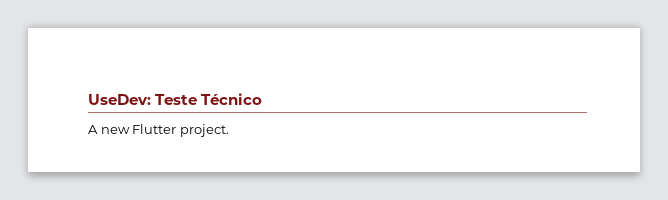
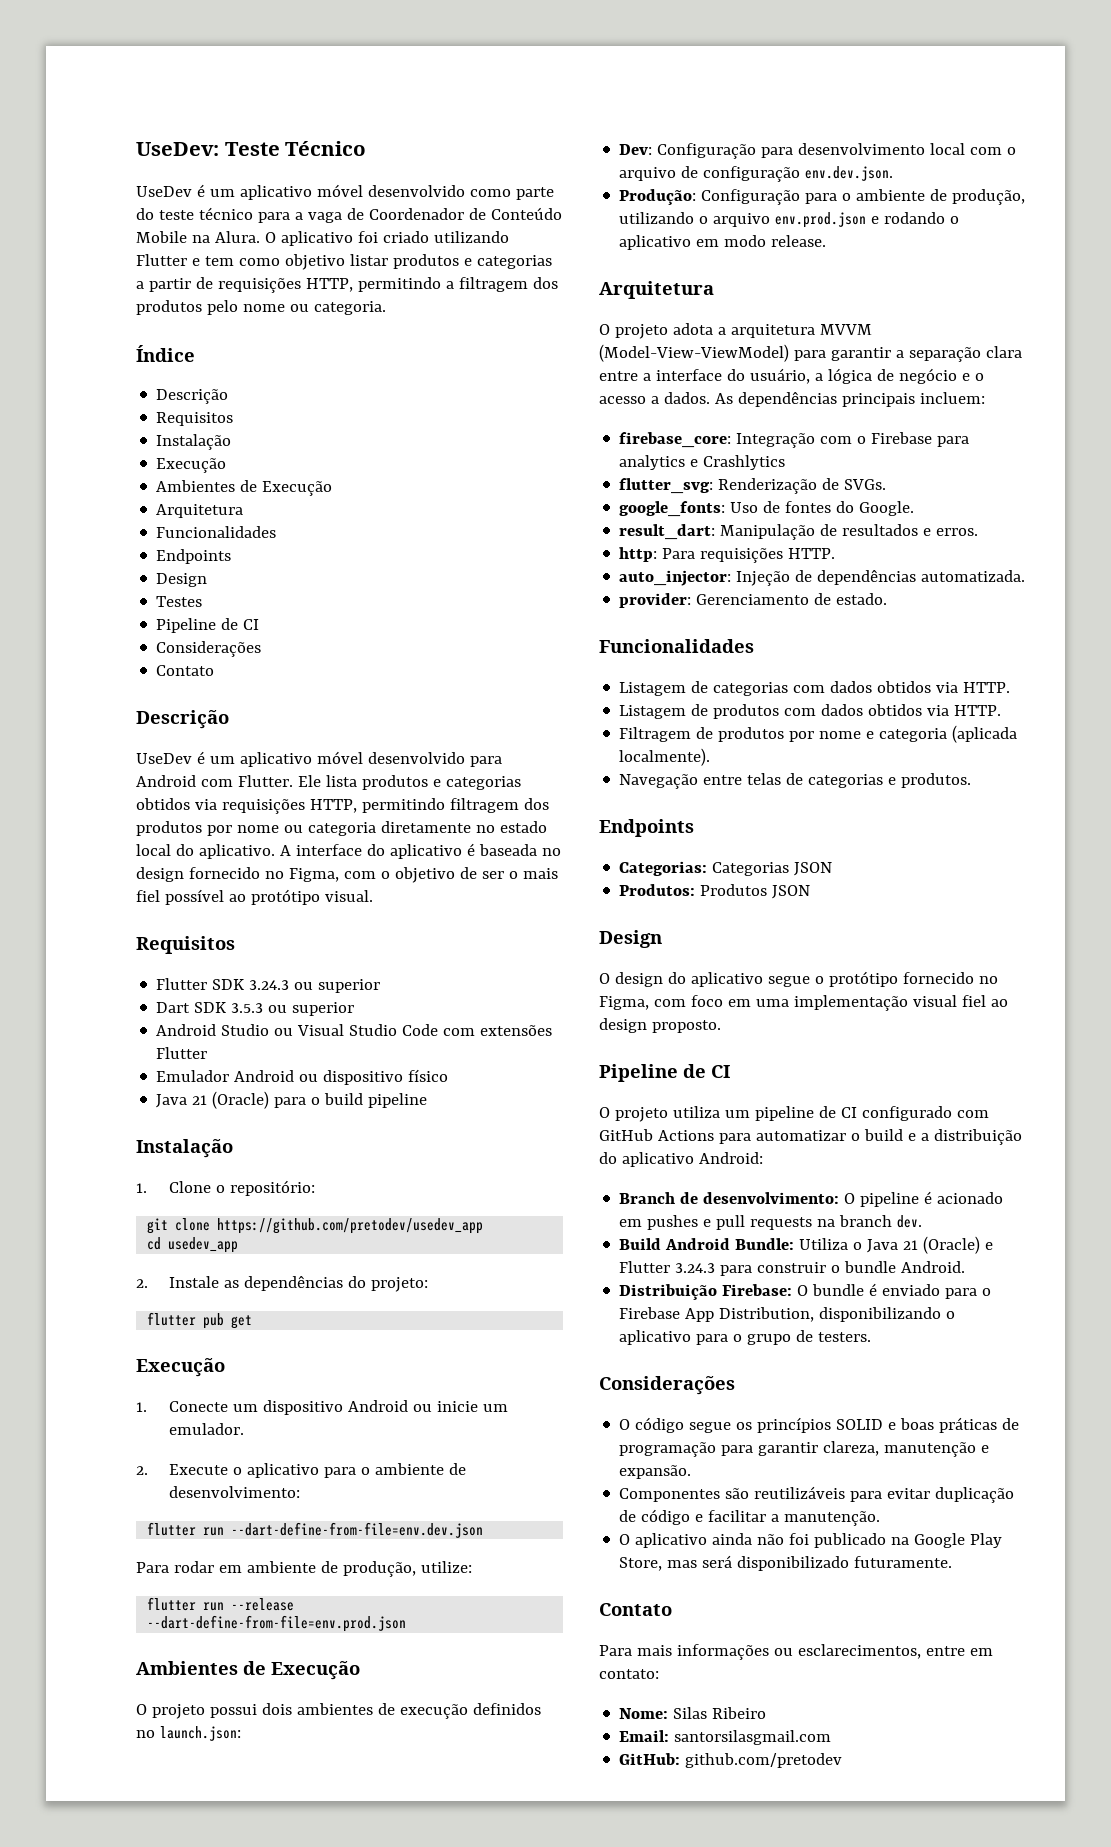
- A new Flutter project.
+ UseDev é um aplicativo móvel desenvolvido como parte do teste técnico para a vaga de Coordenador de Conteúdo Mobile na Alura. O aplicativo foi criado utilizando Flutter e tem como objetivo listar produtos e categorias a partir de requisições HTTP, permitindo a filtragem dos produtos pelo nome ou categoria.
+ Índice
+ Descrição
+ Requisitos
+ Instalação
+ Execução
+ Ambientes de Execução
+ Arquitetura
+ Funcionalidades
+ Endpoints
+ Design
+ Testes
+ Pipeline de CI
+ Considerações
+ Contato
+ Descrição
+ UseDev é um aplicativo móvel desenvolvido para Android com Flutter. Ele lista produtos e categorias obtidos via requisições HTTP, permitindo filtragem dos produtos por nome ou categoria diretamente no estado local do aplicativo. A interface do aplicativo é baseada no design fornecido no Figma, com o objetivo de ser o mais fiel possível ao protótipo visual.
+ Requisitos
+ Flutter SDK 3.24.3 ou superior
+ Dart SDK 3.5.3 ou superior
+ Android Studio ou Visual Studio Code com extensões Flutter
+ Emulador Android ou dispositivo físico
+ Java 21 (Oracle) para o build pipeline
+ Instalação
+ 1. Clone o repositório:
+ git clone https://github.com/pretodev/usedev_app
+ cd usedev_app
+ 2. Instale as dependências do projeto:
+ flutter pub get
+ Execução
+ 1. Conecte um dispositivo Android ou inicie um emulador.
+ 2. Execute o aplicativo para o ambiente de desenvolvimento:
+ flutter run --dart-define-from-file=env.dev.json
+ Para rodar em ambiente de produção, utilize:
+ flutter run --release --dart-define-from-file=env.prod.json
+ Ambientes de Execução
+ O projeto possui dois ambientes de execução definidos no launch.json:
+ Dev: Configuração para desenvolvimento local com o arquivo de configuração env.dev.json.
+ Produção: Configuração para o ambiente de produção, utilizando o arquivo env.prod.json e rodando o aplicativo em modo release.
+ Arquitetura
+ O projeto adota a arquitetura MVVM (Model-View-ViewModel) para garantir a separação clara entre a interface do usuário, a lógica de negócio e o acesso a dados. As dependências principais incluem:
+ firebase_core: Integração com o Firebase para analytics e Crashlytics
+ flutter_svg: Renderização de SVGs.
+ google_fonts: Uso de fontes do Google.
+ result_dart: Manipulação de resultados e erros.
+ http: Para requisições HTTP.
+ auto_injector: Injeção de dependências automatizada.
+ provider: Gerenciamento de estado.
+ Funcionalidades
+ Listagem de categorias com dados obtidos via HTTP.
+ Listagem de produtos com dados obtidos via HTTP.
+ Filtragem de produtos por nome e categoria (aplicada localmente).
+ Navegação entre telas de categorias e produtos.
+ Endpoints
+ Categorias: Categorias JSON
+ Produtos: Produtos JSON
+ Design
+ O design do aplicativo segue o protótipo fornecido no Figma, com foco em uma implementação visual fiel ao design proposto.
+ Pipeline de CI
+ O projeto utiliza um pipeline de CI configurado com GitHub Actions para automatizar o build e a distribuição do aplicativo Android:
+ Branch de desenvolvimento: O pipeline é acionado em pushes e pull requests na branch dev.
+ Build Android Bundle: Utiliza o Java 21 (Oracle) e Flutter 3.24.3 para construir o bundle Android.
+ Distribuição Firebase: O bundle é enviado para o Firebase App Distribution, disponibilizando o aplicativo para o grupo de testers.
+ Considerações
+ O código segue os princípios SOLID e boas práticas de programação para garantir clareza, manutenção e expansão.
+ Componentes são reutilizáveis para evitar duplicação de código e facilitar a manutenção.
+ O aplicativo ainda não foi publicado na Google Play Store, mas será disponibilizado futuramente.
+ Contato
+ Para mais informações ou esclarecimentos, entre em contato:
+ Nome: Silas Ribeiro
+ Email: santorsilasgmail.com
+ GitHub: github.com/pretodev

